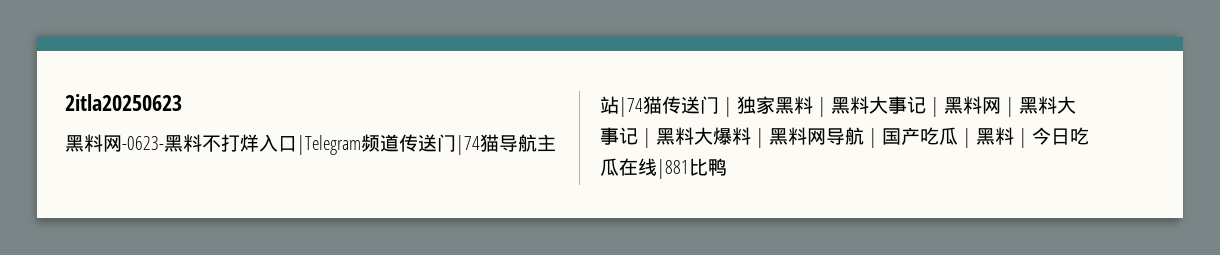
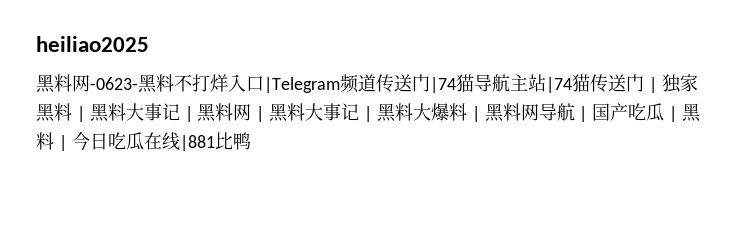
- 2itla20250623
+ heiliao2025

